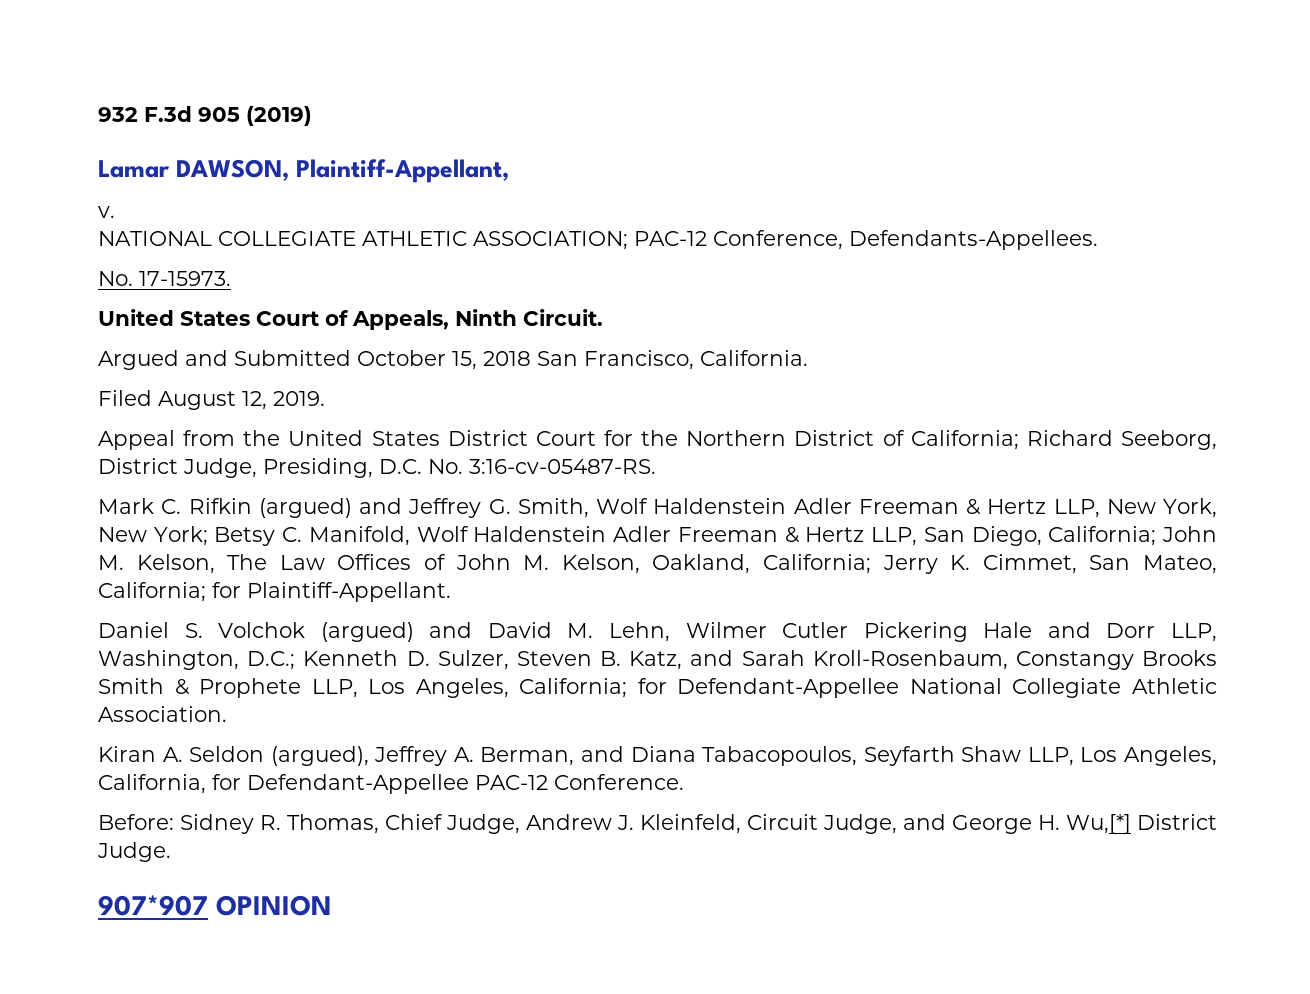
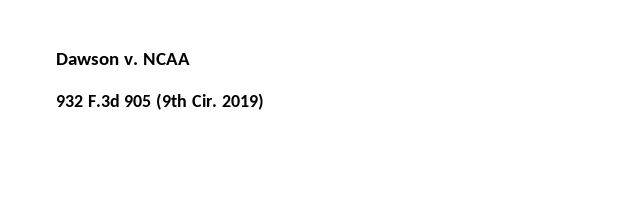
- 932 F.3d 905 (2019)
- Lamar DAWSON, Plaintiff-Appellant,
- v.
- NATIONAL COLLEGIATE ATHLETIC ASSOCIATION; PAC-12 Conference, Defendants-Appellees.
- No. 17-15973.
- United States Court of Appeals, Ninth Circuit.
- Argued and Submitted October 15, 2018 San Francisco, California.
- Filed August 12, 2019.
- Appeal from the United States District Court for the Northern District of California; Richard Seeborg, District Judge, Presiding, D.C. No. 3:16-cv-05487-RS.
- Mark C. Rifkin (argued) and Jeffrey G. Smith, Wolf Haldenstein Adler Freeman & Hertz LLP, New York, New York; Betsy C. Manifold, Wolf Haldenstein Adler Freeman & Hertz LLP, San Diego, California; John M. Kelson, The Law Offices of John M. Kelson, Oakland, California; Jerry K. Cimmet, San Mateo, California; for Plaintiff-Appellant.
- Daniel S. Volchok (argued) and David M. Lehn, Wilmer Cutler Pickering Hale and Dorr LLP, Washington, D.C.; Kenneth D. Sulzer, Steven B. Katz, and Sarah Kroll-Rosenbaum, Constangy Brooks Smith & Prophete LLP, Los Angeles, California; for Defendant-Appellee National Collegiate Athletic Association.
- Kiran A. Seldon (argued), Jeffrey A. Berman, and Diana Tabacopoulos, Seyfarth Shaw LLP, Los Angeles, California, for Defendant-Appellee PAC-12 Conference.
- Before: Sidney R. Thomas, Chief Judge, Andrew J. Kleinfeld, Circuit Judge, and George H. Wu,[*] District Judge.
- 907*907 OPINION
+ Dawson v. NCAA
+ 932 F.3d 905 (9th Cir. 2019)

